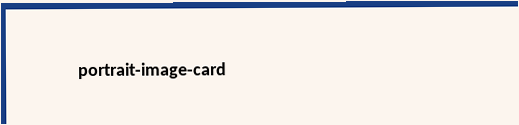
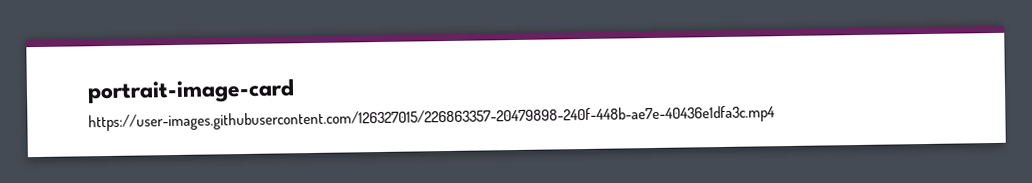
+ https://user-images.githubusercontent.com/126327015/226863357-20479898-240f-448b-ae7e-40436e1dfa3c.mp4

